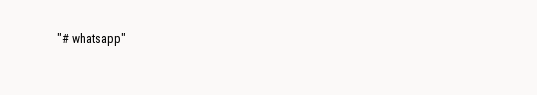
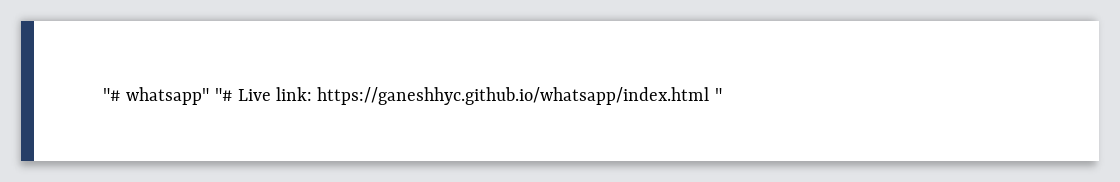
- "# whatsapp"
+ "# whatsapp" "# Live link: https://ganeshhyc.github.io/whatsapp/index.html "

